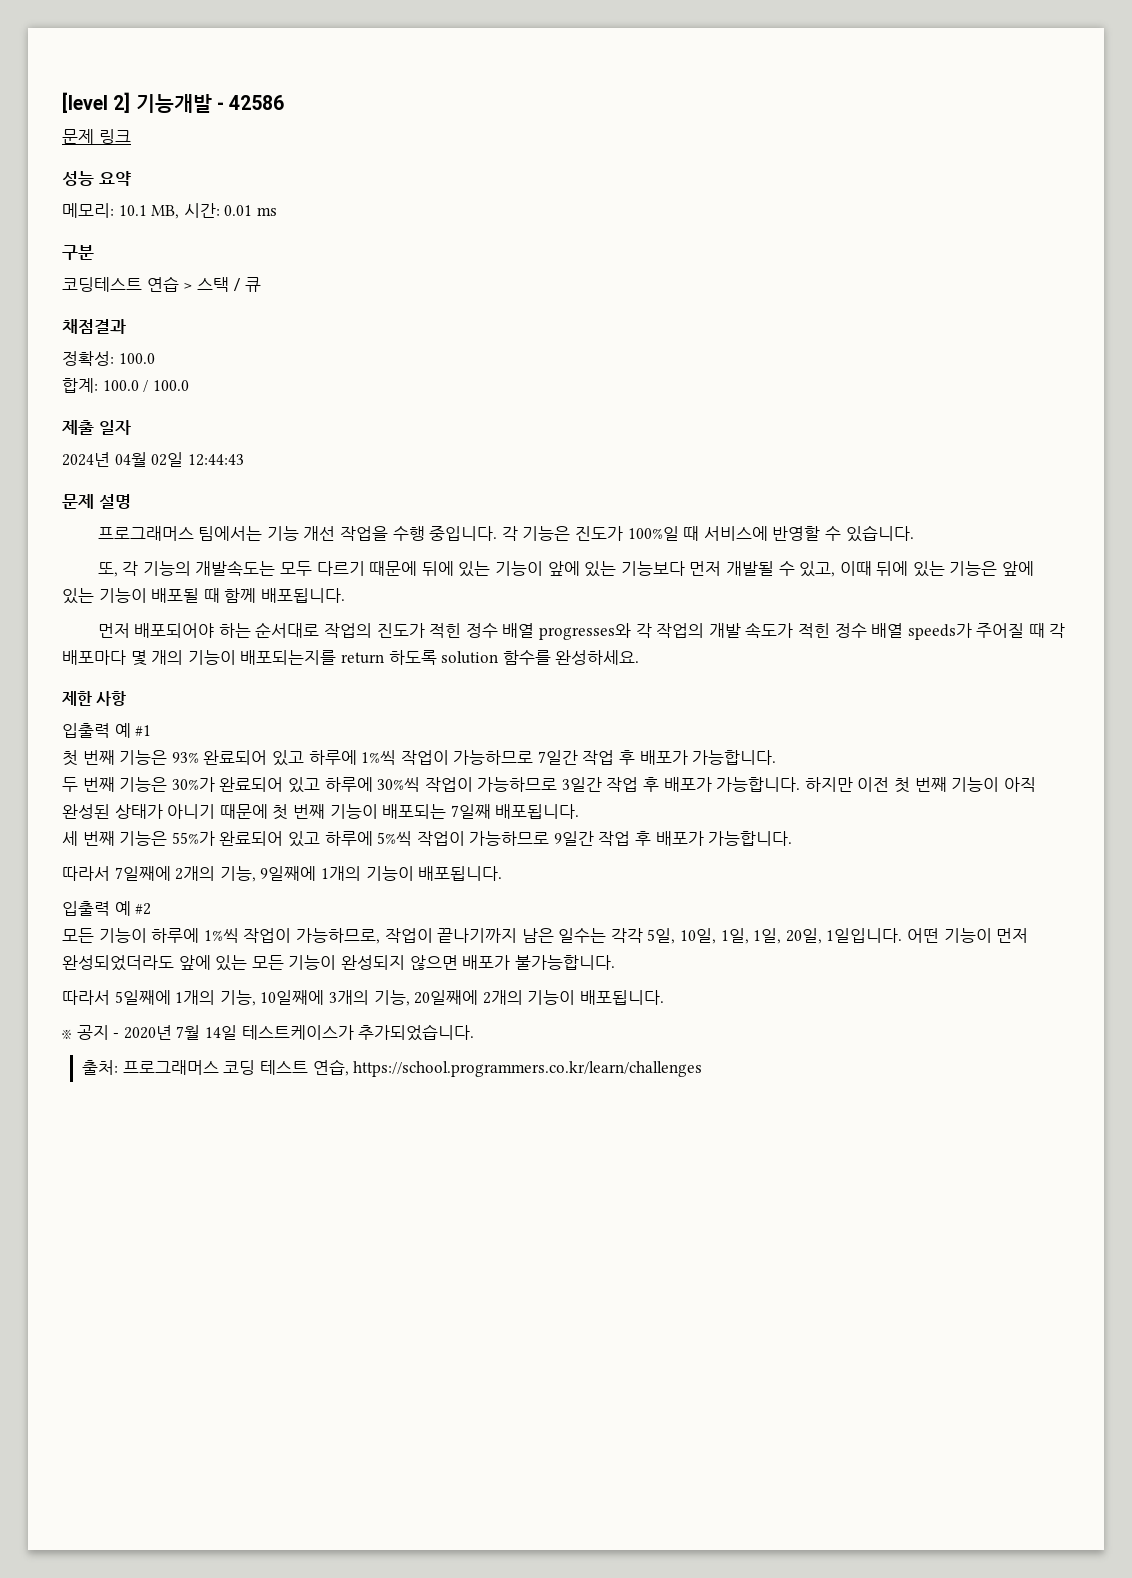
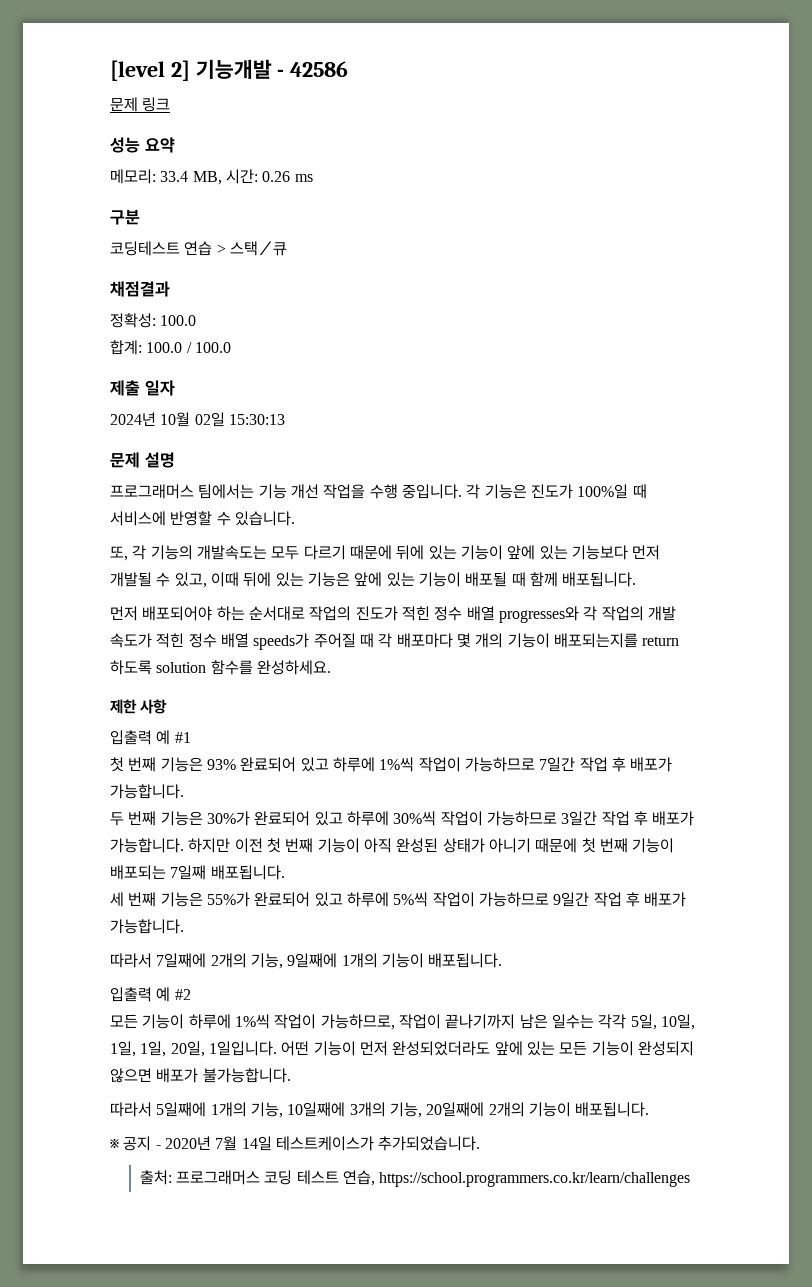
- 메모리: 10.1 MB, 시간: 0.01 ms
+ 메모리: 33.4 MB, 시간: 0.26 ms
- 2024년 04월 02일 12:44:43
+ 2024년 10월 02일 15:30:13

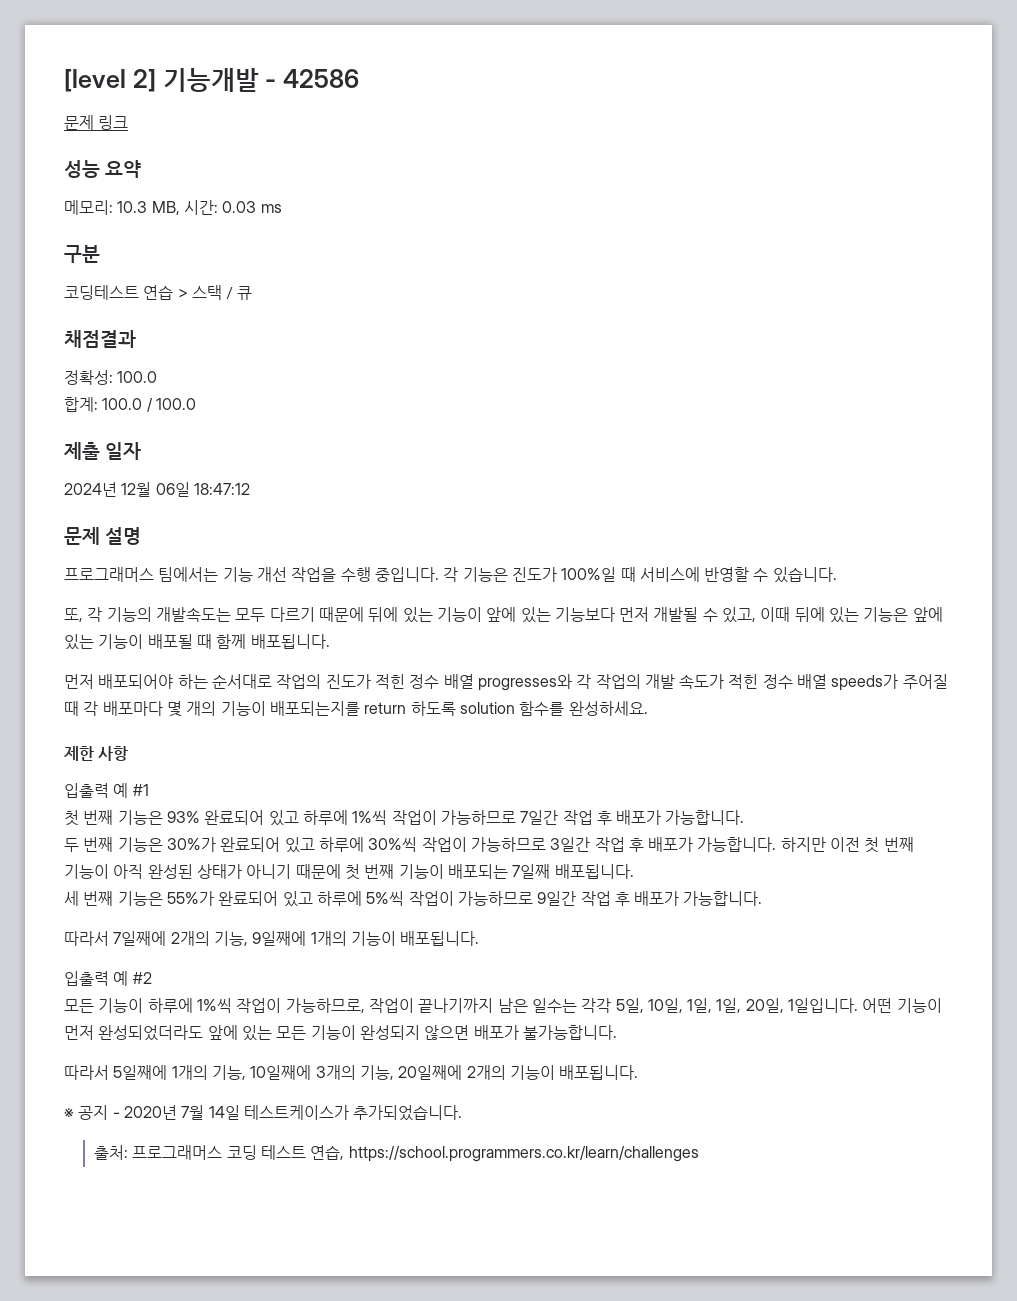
- 메모리: 33.4 MB, 시간: 0.26 ms
+ 메모리: 10.3 MB, 시간: 0.03 ms
- 2024년 10월 02일 15:30:13
+ 2024년 12월 06일 18:47:12

